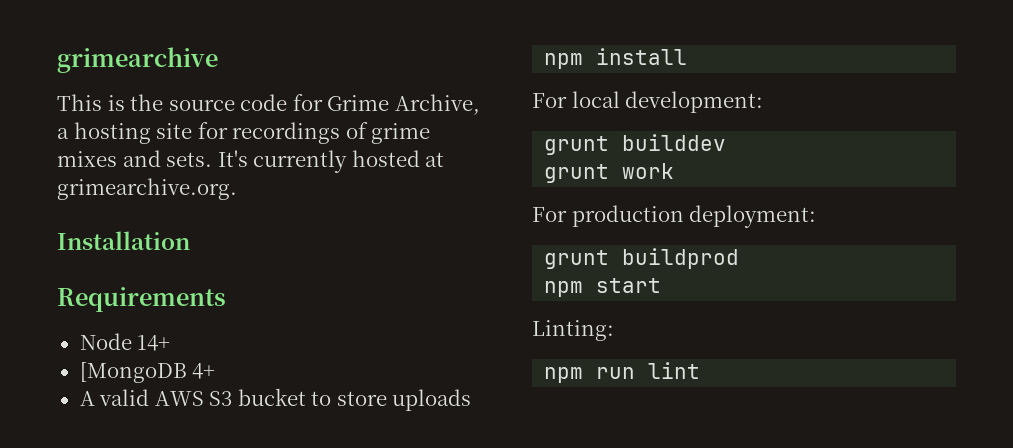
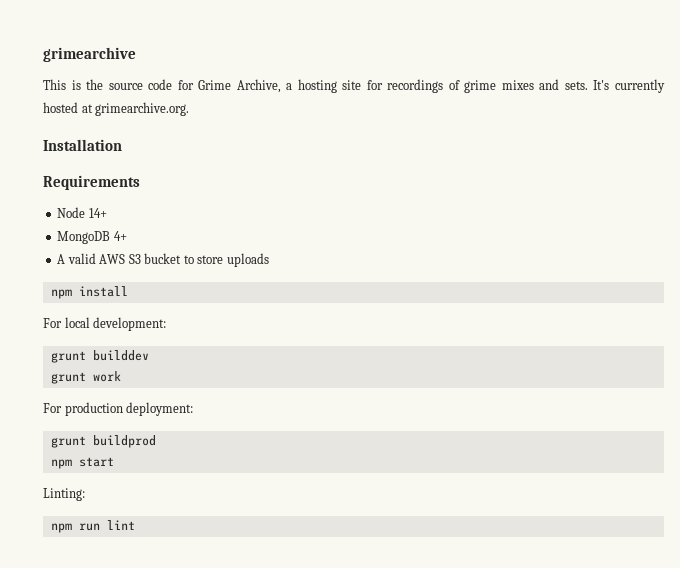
- [MongoDB 4+
+ MongoDB 4+

